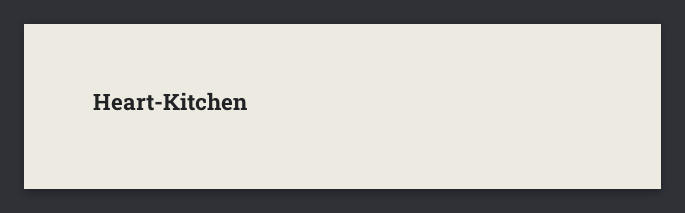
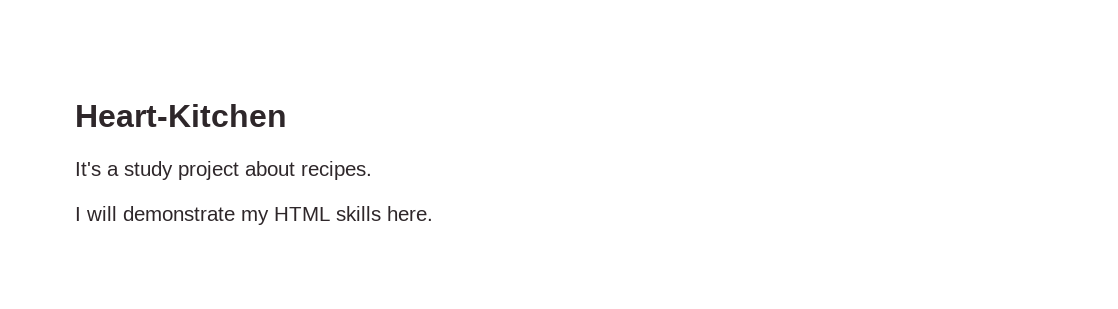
+ It's a study project about recipes.
+ I will demonstrate my HTML skills here.

